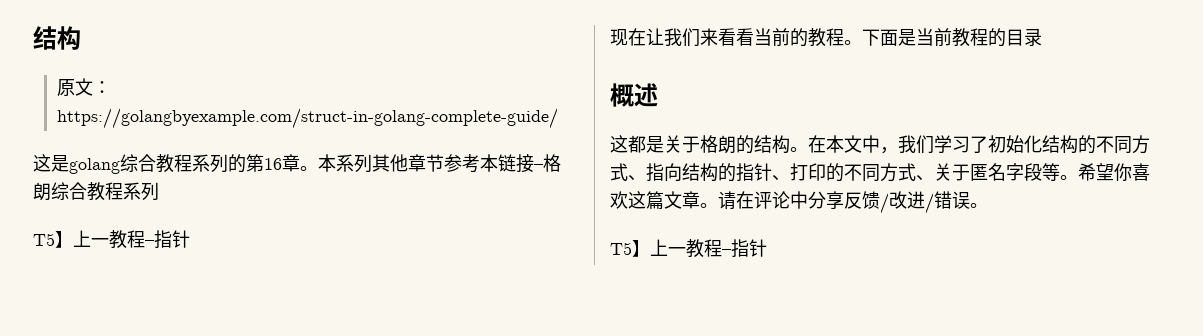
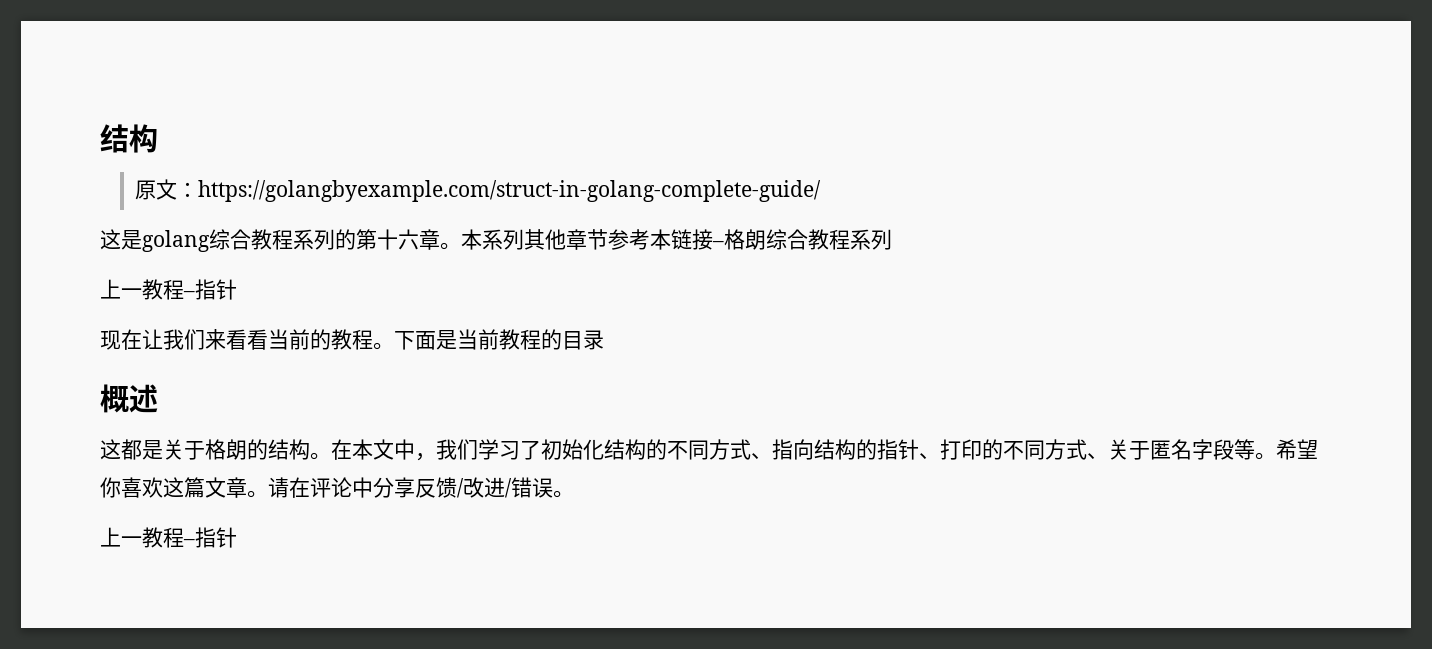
- 这是golang综合教程系列的第16章。
+ 这是golang综合教程系列的第十六章。
  本系列其他章节参考本链接–格朗综合教程系列
- T5】上一教程–指针
+ 上一教程–指针
  请在评论中分享反馈/改进/错误。
- T5】上一教程–指针
+ 上一教程–指针

